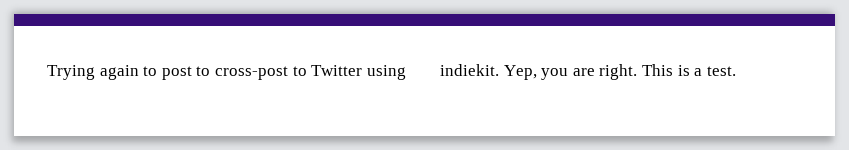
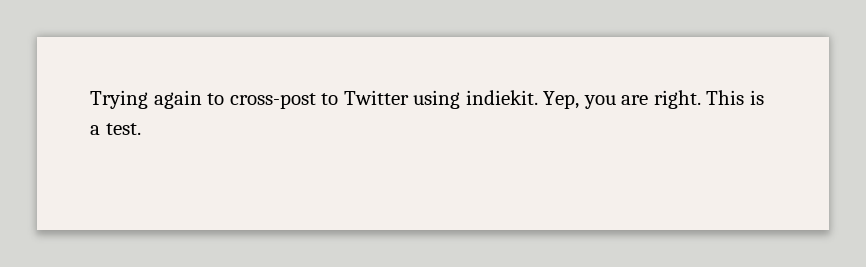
- Trying again to post to cross-post to Twitter using indiekit.
+ Trying again to cross-post to Twitter using indiekit.

